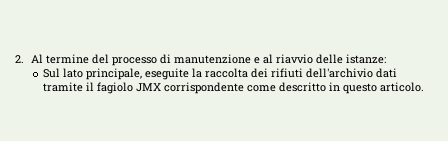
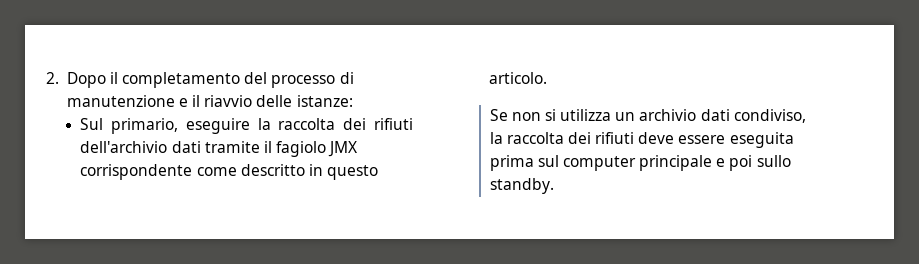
- 2. Al termine del processo di manutenzione e al riavvio delle istanze:
+ 2. Dopo il completamento del processo di manutenzione e il riavvio delle istanze:
- Sul lato principale, eseguite la raccolta dei rifiuti dell'archivio dati tramite il fagiolo JMX corrispondente come descritto in questo articolo.
+ Sul primario, eseguire la raccolta dei rifiuti dell'archivio dati tramite il fagiolo JMX corrispondente come descritto in questo articolo.
+ Se non si utilizza un archivio dati condiviso, la raccolta dei rifiuti deve essere eseguita prima sul computer principale e poi sullo standby.

